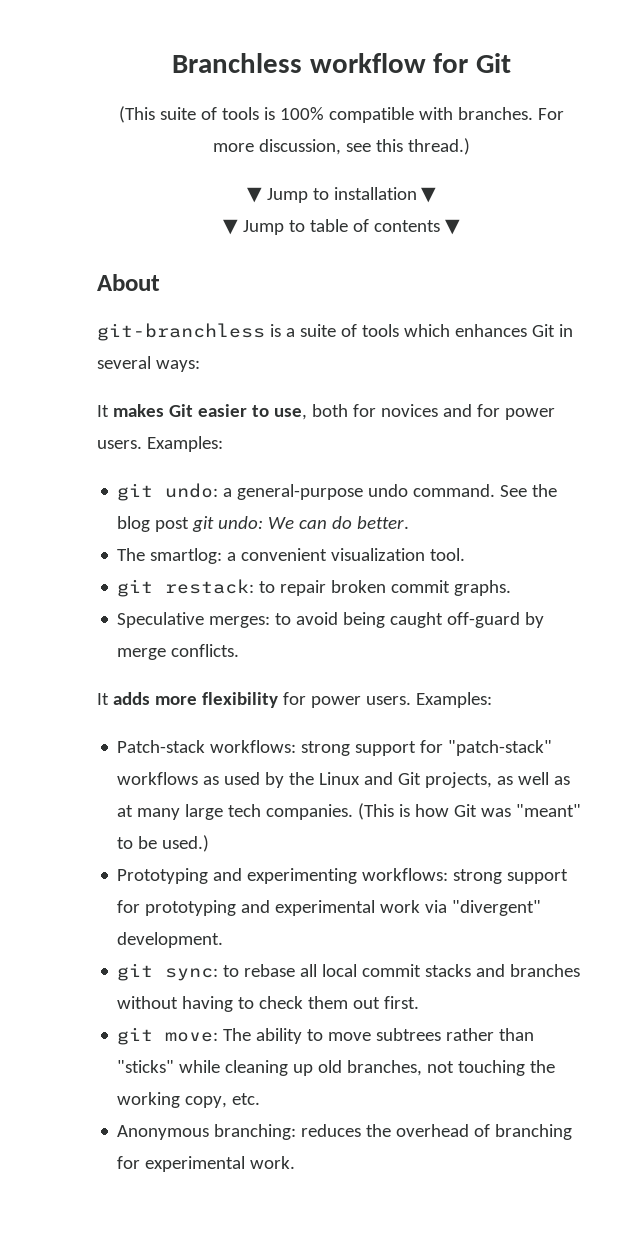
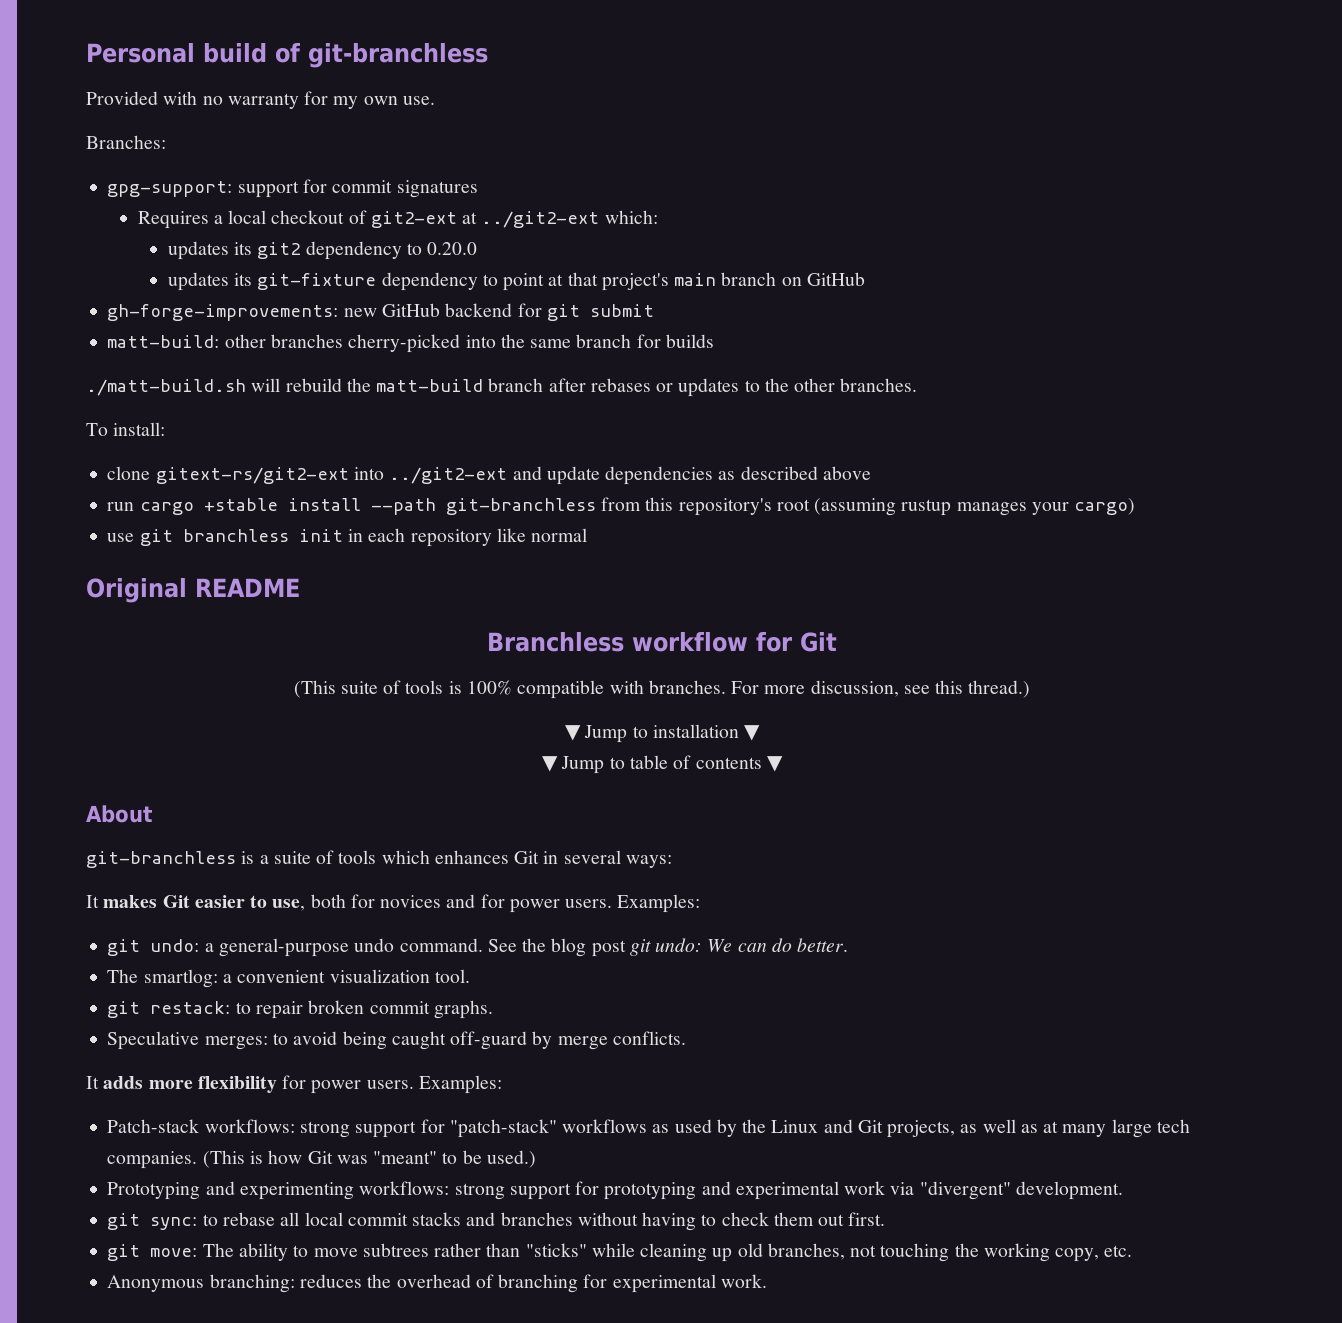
+ Personal build of git-branchless
+ Provided with no warranty for my own use.
+ Branches:
+ gpg-support: support for commit signatures
+ Requires a local checkout of git2-ext at ../git2-ext which:
+ updates its git2 dependency to 0.20.0
+ updates its git-fixture dependency to point at that project's main branch on GitHub
+ gh-forge-improvements: new GitHub backend for git submit
+ matt-build: other branches cherry-picked into the same branch for builds
+ ./matt-build.sh will rebuild the matt-build branch after rebases or updates to the other branches.
+ To install:
+ clone gitext-rs/git2-ext into ../git2-ext and update dependencies as described above
+ run cargo +stable install --path git-branchless from this repository's root (assuming rustup manages your cargo)
+ use git branchless init in each repository like normal
+ Original README

